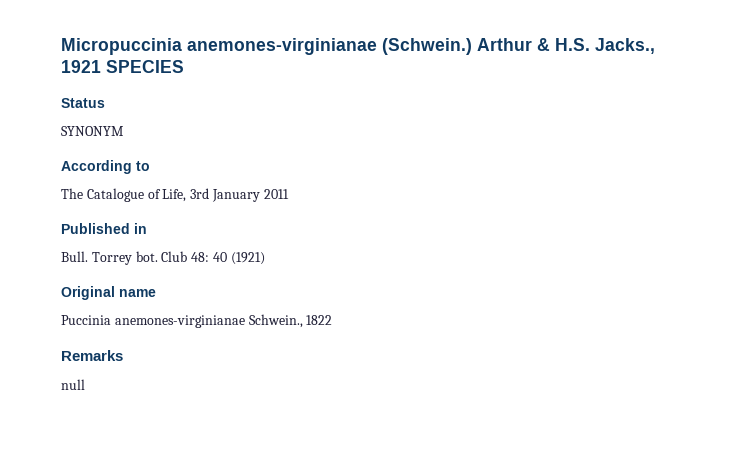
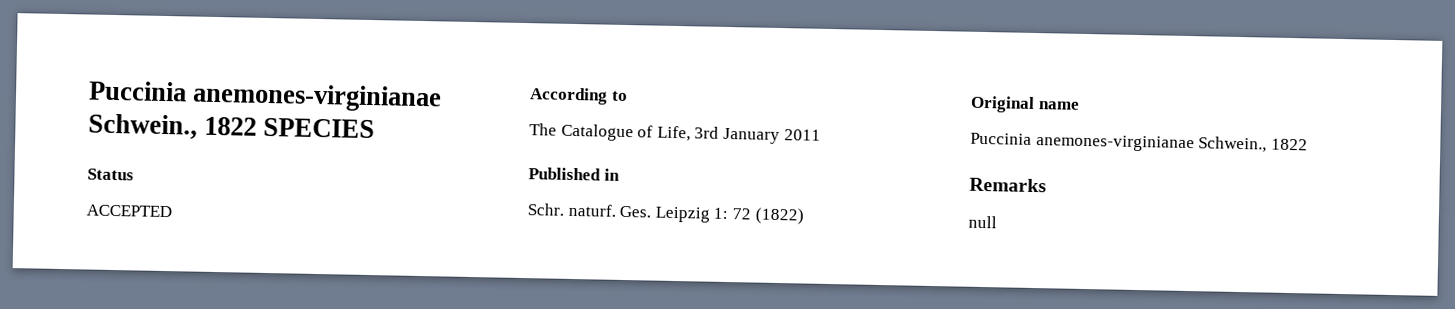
- Micropuccinia anemones-virginianae (Schwein.) Arthur & H.S. Jacks., 1921 SPECIES
+ Puccinia anemones-virginianae Schwein., 1822 SPECIES
- SYNONYM
+ ACCEPTED
- Bull. Torrey bot. Club 48: 40 (1921)
+ Schr. naturf. Ges. Leipzig 1: 72 (1822)

